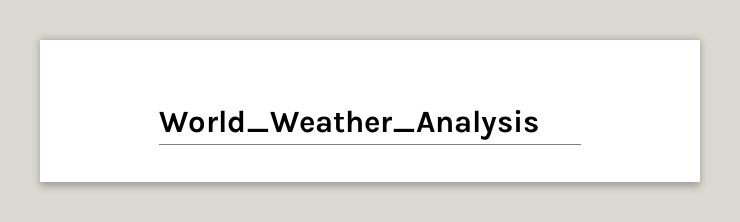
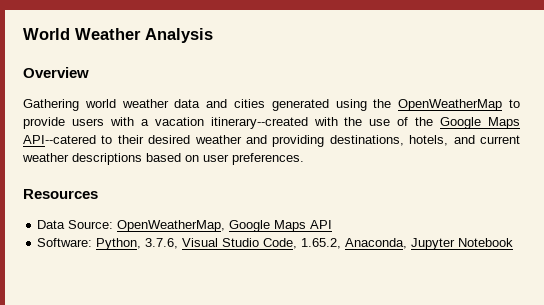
- World_Weather_Analysis
+ World Weather Analysis
+ Overview
+ Gathering world weather data and cities generated using the OpenWeatherMap to provide users with a vacation itinerary--created with the use of the Google Maps API--catered to their desired weather and providing destinations, hotels, and current weather descriptions based on user preferences.
+ Resources
+ Data Source: OpenWeatherMap, Google Maps API
+ Software: Python, 3.7.6, Visual Studio Code, 1.65.2, Anaconda, Jupyter Notebook

